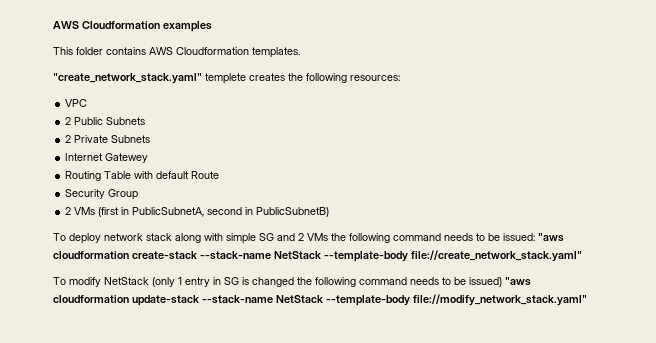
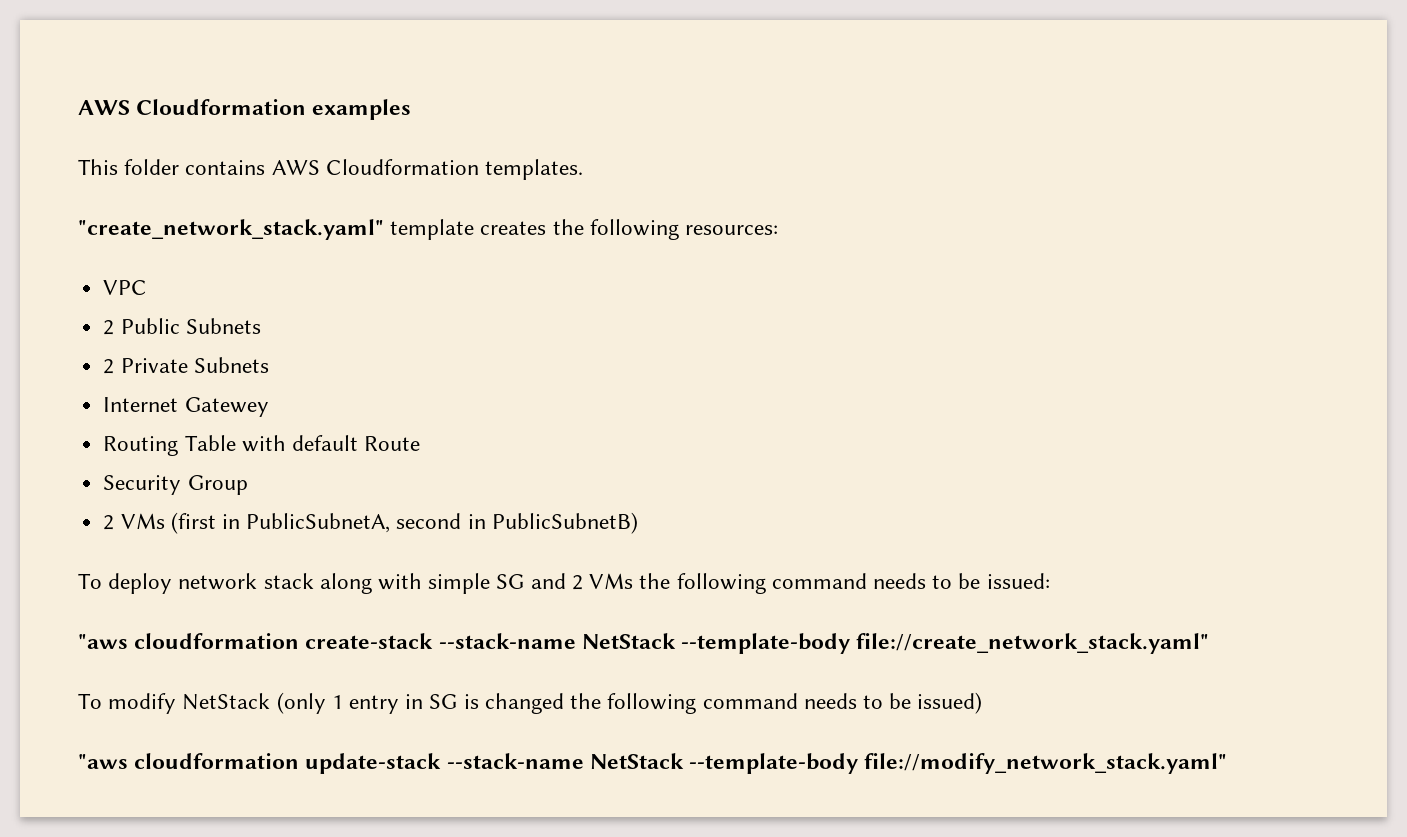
- "create_network_stack.yaml" templete creates the following resources:
+ "create_network_stack.yaml" template creates the following resources:
- To deploy network stack along with simple SG and 2 VMs the following command needs to be issued: "aws cloudformation create-stack --stack-name NetStack --template-body file://create_network_stack.yaml"
+ To deploy network stack along with simple SG and 2 VMs the following command needs to be issued:
+ "aws cloudformation create-stack --stack-name NetStack --template-body file://create_network_stack.yaml"
- To modify NetStack (only 1 entry in SG is changed the following command needs to be issued) "aws cloudformation update-stack --stack-name NetStack --template-body file://modify_network_stack.yaml"
+ To modify NetStack (only 1 entry in SG is changed the following command needs to be issued)
+ "aws cloudformation update-stack --stack-name NetStack --template-body file://modify_network_stack.yaml"

